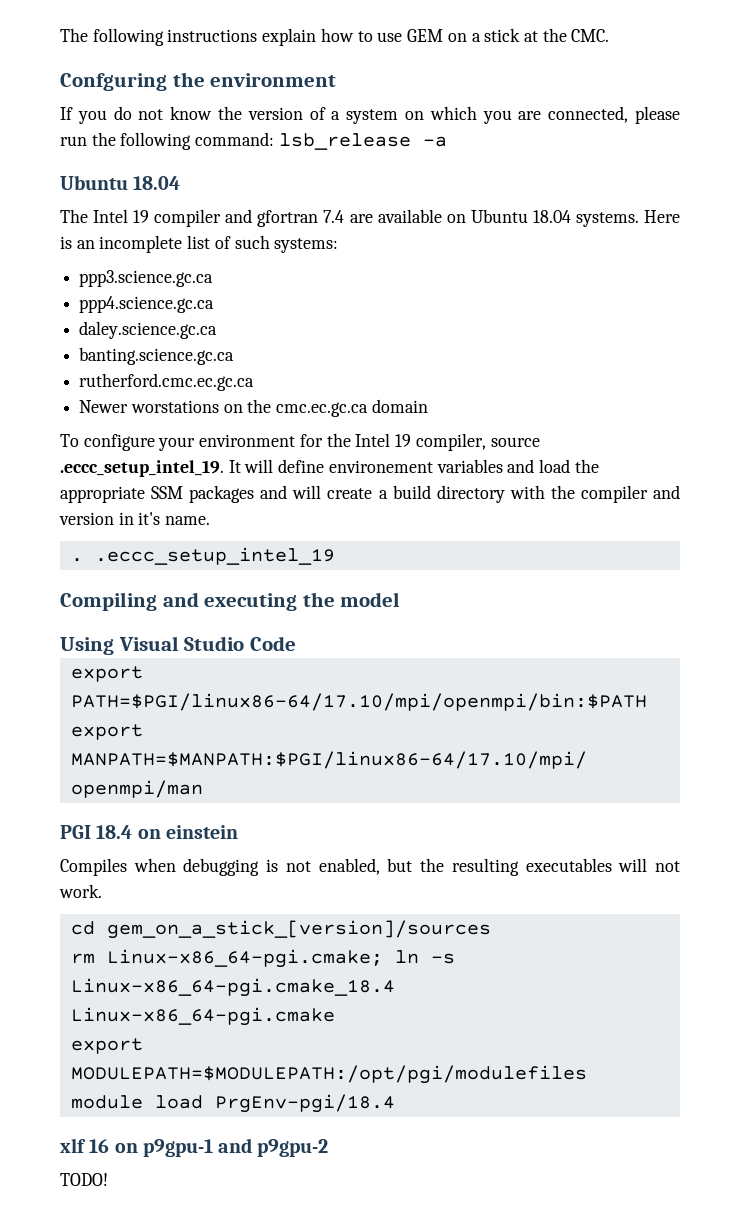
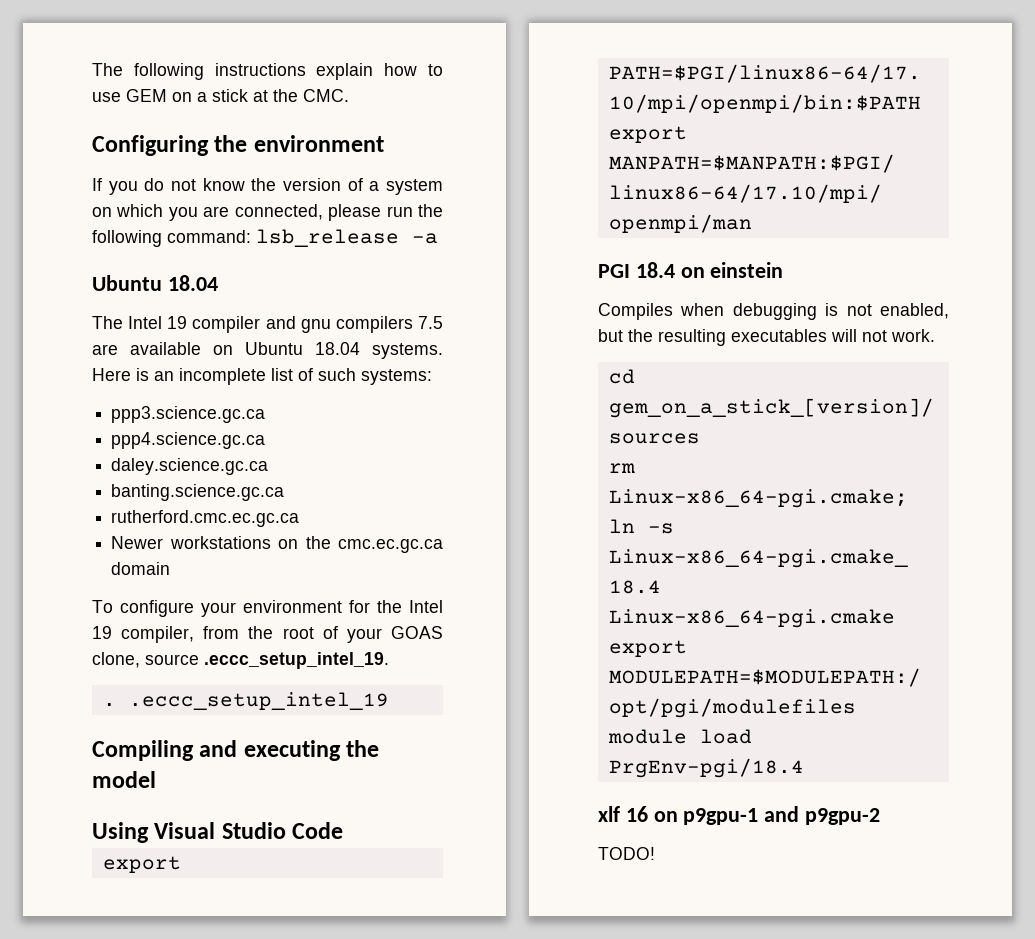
- Confguring the environment
+ Configuring the environment
- The Intel 19 compiler and gfortran 7.4 are available on Ubuntu 18.04 systems.
+ The Intel 19 compiler and gnu compilers 7.5 are available on Ubuntu 18.04 systems.
- Newer worstations on the cmc.ec.gc.ca domain
+ Newer workstations on the cmc.ec.gc.ca domain
- To configure your environment for the Intel 19 compiler, source .eccc_setup_intel_19. It will define environement variables and load the appropriate SSM packages and will create a build directory with the compiler and version in it's name.
+ To configure your environment for the Intel 19 compiler, from the root of your GOAS clone, source .eccc_setup_intel_19.

